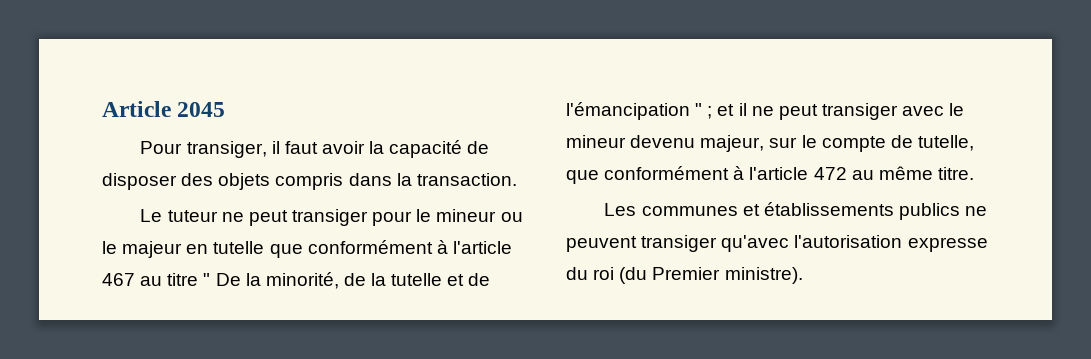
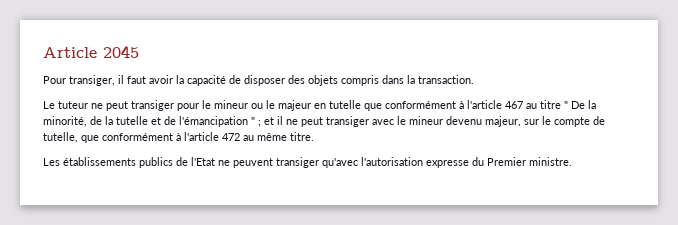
- Les communes et établissements publics ne peuvent transiger qu'avec l'autorisation expresse du roi (du Premier ministre).
+ Les établissements publics de l'Etat ne peuvent transiger qu'avec l'autorisation expresse du Premier ministre.

